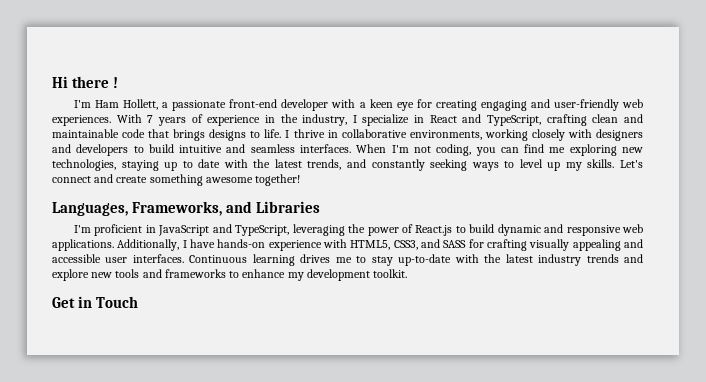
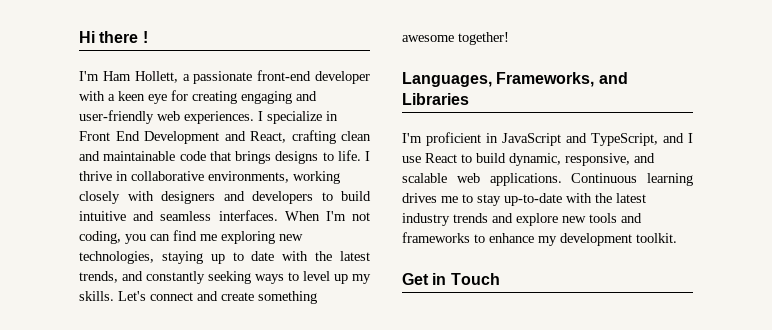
- With 7 years of experience in the industry, I specialize in React and TypeScript, crafting clean and maintainable code that brings designs to life.
+ I specialize in Front End Development and React, crafting clean and maintainable code that brings designs to life.
- I'm proficient in JavaScript and TypeScript, leveraging the power of React.js to build dynamic and responsive web applications. Additionally, I have hands-on experience with HTML5, CSS3, and SASS for crafting visually appealing and accessible user interfaces.
+ I'm proficient in JavaScript and TypeScript, and I use React to build dynamic, responsive, and scalable web applications.

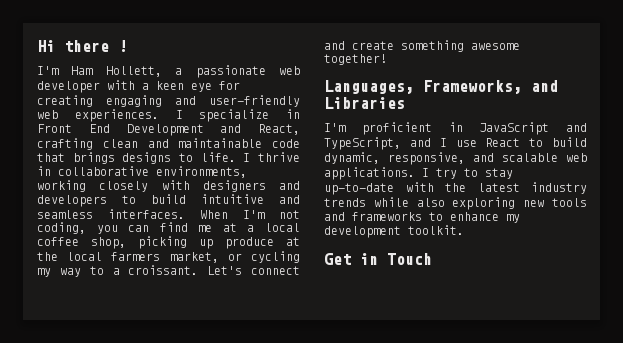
- I'm Ham Hollett, a passionate front-end developer with a keen eye for creating engaging and user-friendly web experiences.
+ I'm Ham Hollett, a passionate web developer with a keen eye for creating engaging and user-friendly web experiences.
- When I'm not coding, you can find me exploring new technologies, staying up to date with the latest trends, and constantly seeking ways to level up my skills.
+ When I'm not coding, you can find me at a local coffee shop, picking up produce at the local farmers market, or cycling my way to a croissant.
- Continuous learning drives me to stay up-to-date with the latest industry trends and explore new tools and frameworks to enhance my development toolkit.
+ I try to stay up-to-date with the latest industry trends while also exploring new tools and frameworks to enhance my development toolkit.

